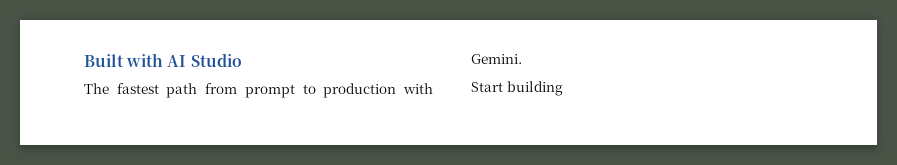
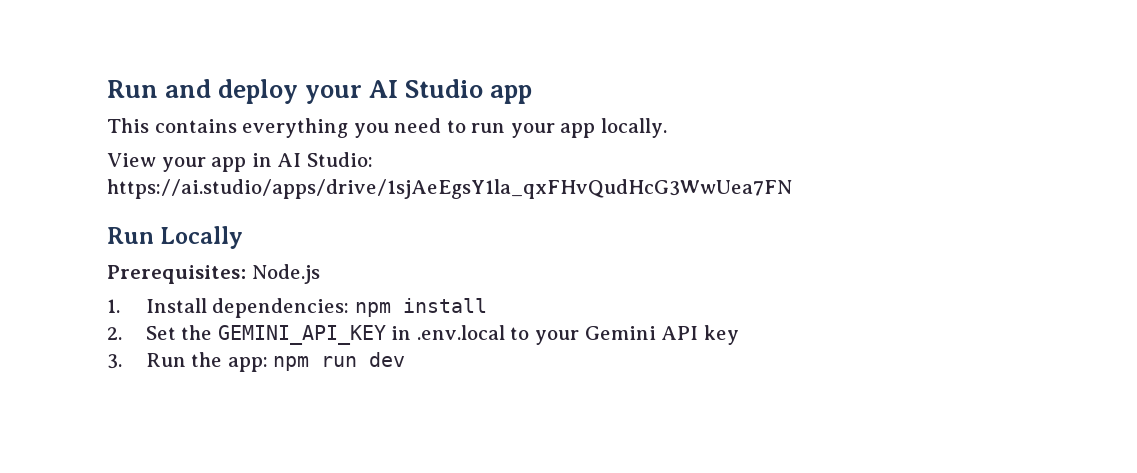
- Built with AI Studio
- The fastest path from prompt to production with Gemini.
- Start building
+ Run and deploy your AI Studio app
+ This contains everything you need to run your app locally.
+ View your app in AI Studio: https://ai.studio/apps/drive/1sjAeEgsY1la_qxFHvQudHcG3WwUea7FN
+ Run Locally
+ Prerequisites: Node.js
+ 1. Install dependencies: npm install
+ 2. Set the GEMINI_API_KEY in .env.local to your Gemini API key
+ 3. Run the app: npm run dev

